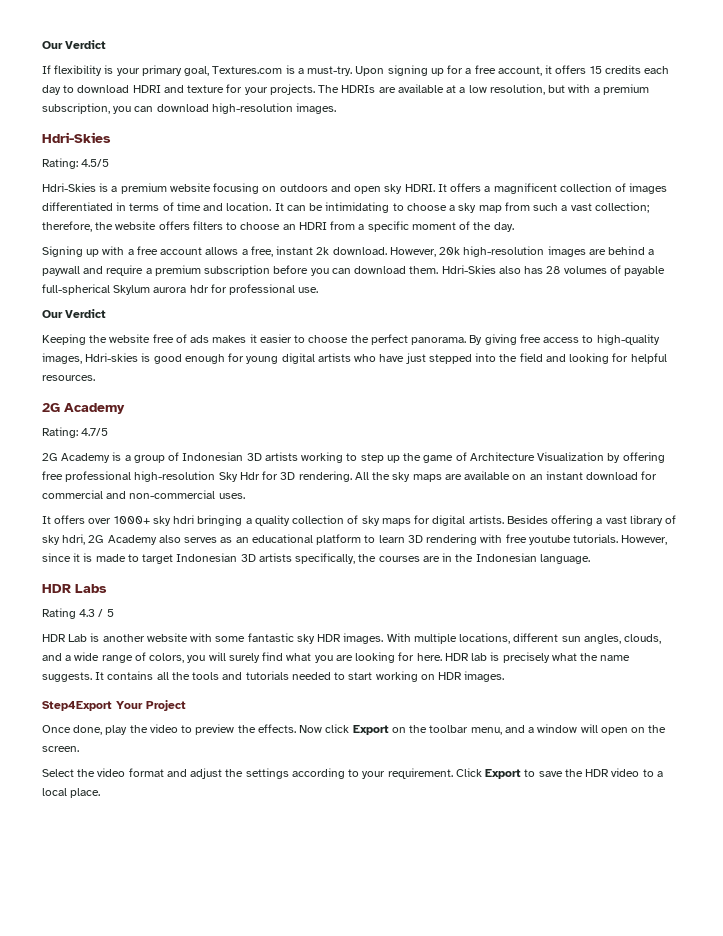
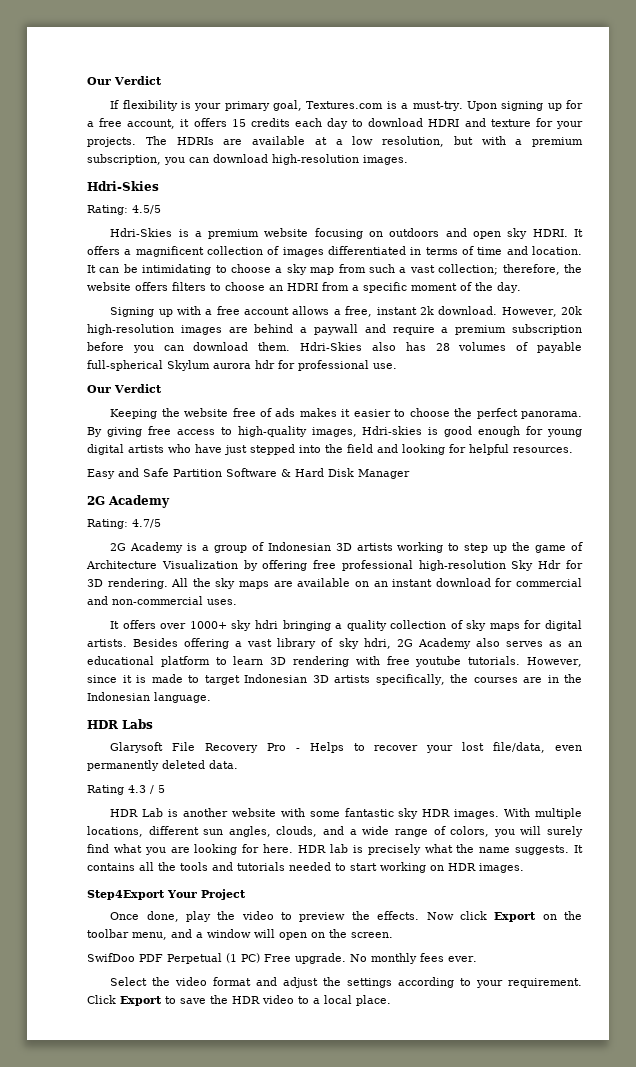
+ Easy and Safe Partition Software & Hard Disk Manager
+ Glarysoft File Recovery Pro - Helps to recover your lost file/data, even permanently deleted data.
+ SwifDoo PDF Perpetual (1 PC) Free upgrade. No monthly fees ever.

